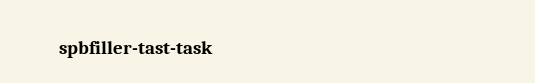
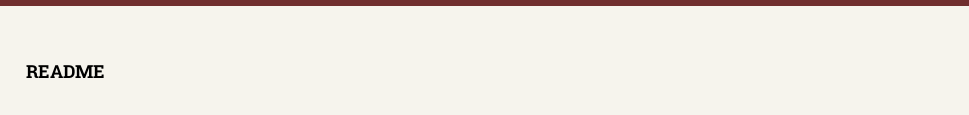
- spbfiller-tast-task
+ README

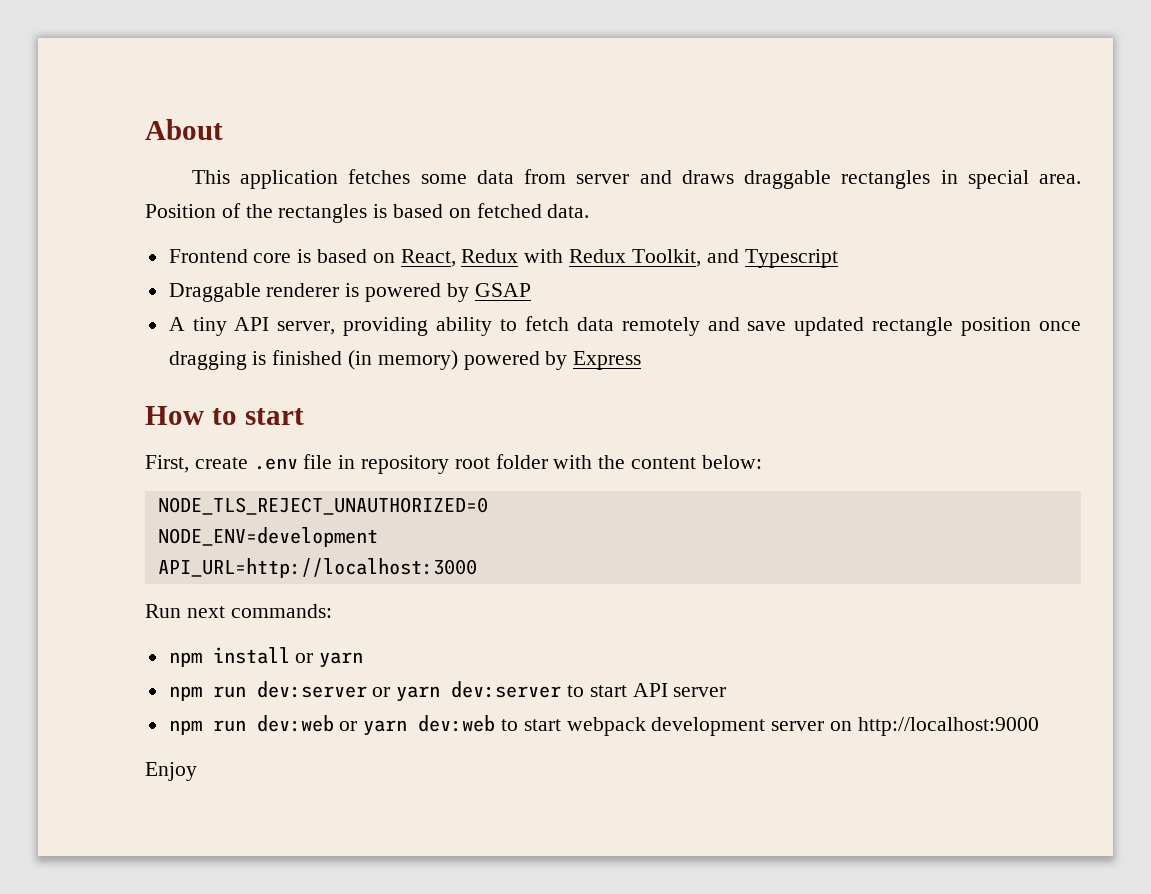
- README
+ About
+ This application fetches some data from server and draws draggable rectangles in special area. Position of the rectangles is based on fetched data.
+ Frontend core is based on React, Redux with Redux Toolkit, and Typescript
+ Draggable renderer is powered by GSAP
+ A tiny API server, providing ability to fetch data remotely and save updated rectangle position once dragging is finished (in memory) powered by Express
+ How to start
+ First, create .env file in repository root folder with the content below:
+ NODE_TLS_REJECT_UNAUTHORIZED=0
+ NODE_ENV=development
+ API_URL=http://localhost:3000
+ Run next commands:
+ npm install or yarn
+ npm run dev:server or yarn dev:server to start API server
+ npm run dev:web or yarn dev:web to start webpack development server on http://localhost:9000
+ Enjoy

